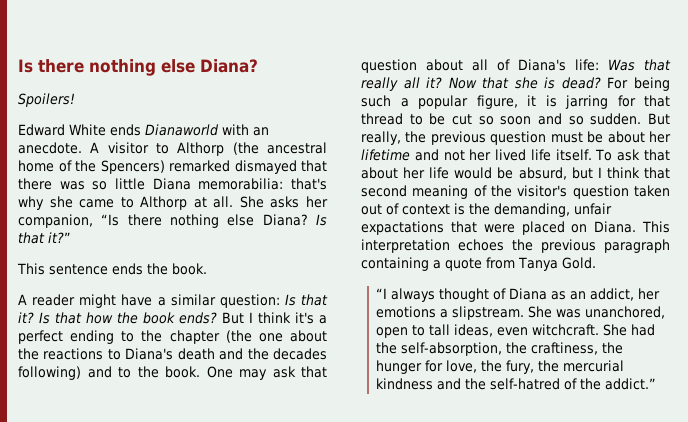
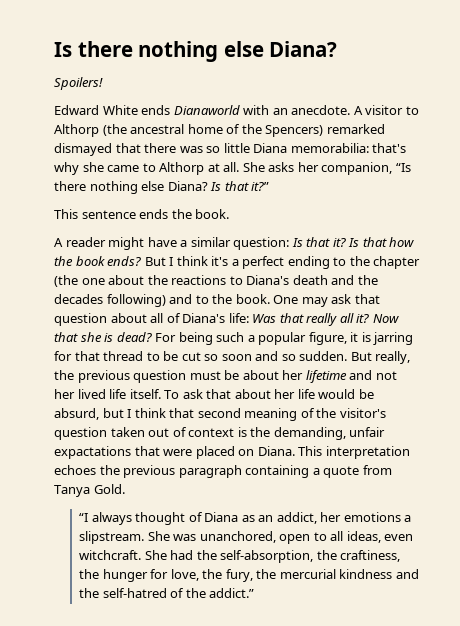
- She was unanchored, open to tall ideas, even witchcraft.
+ She was unanchored, open to all ideas, even witchcraft.

